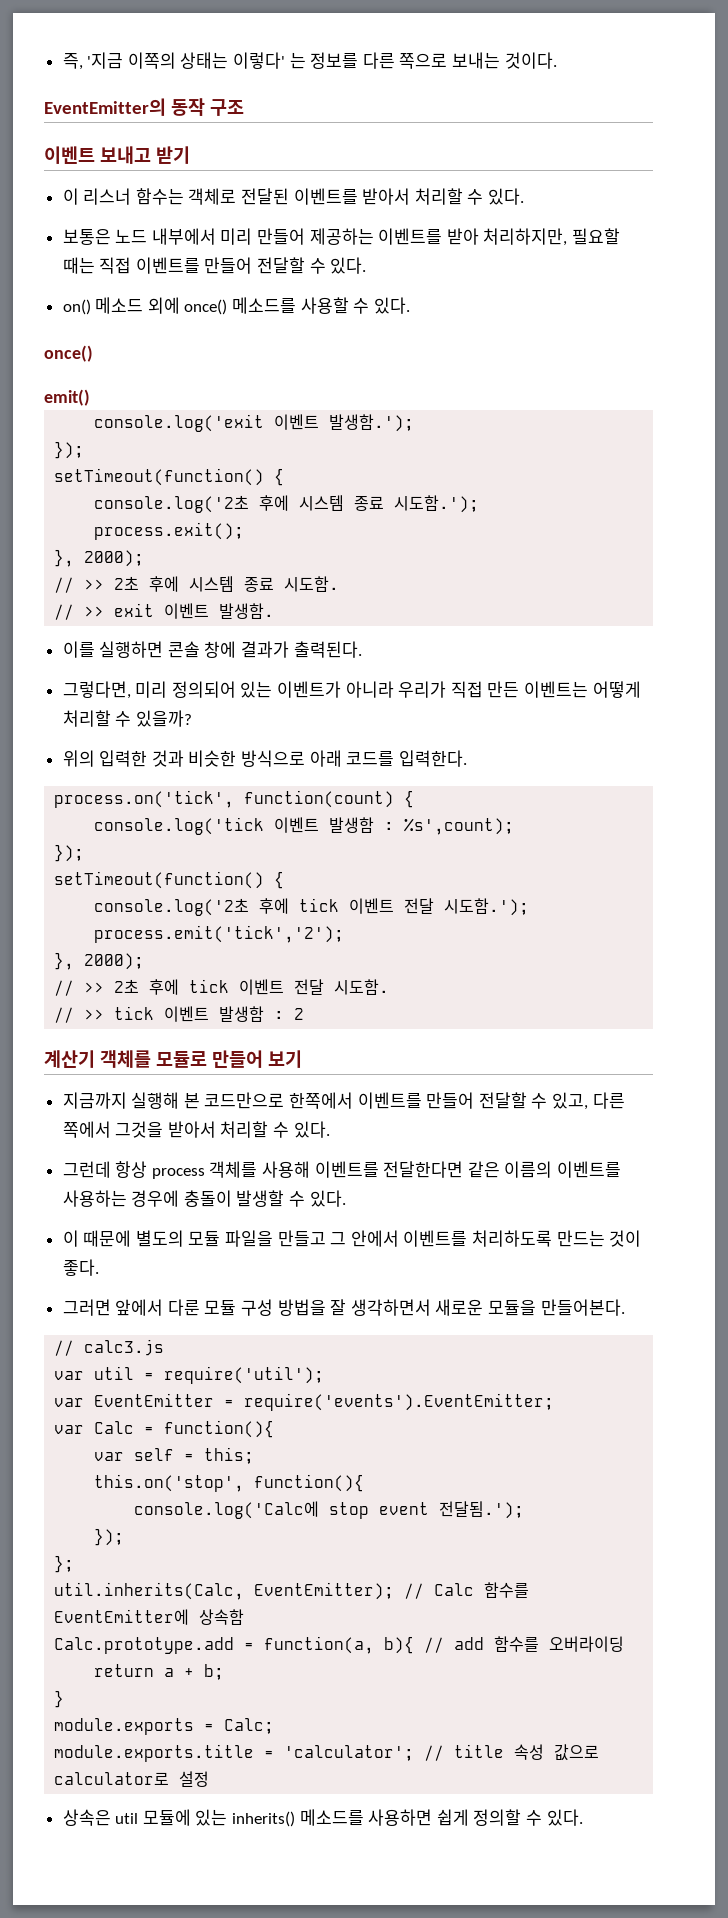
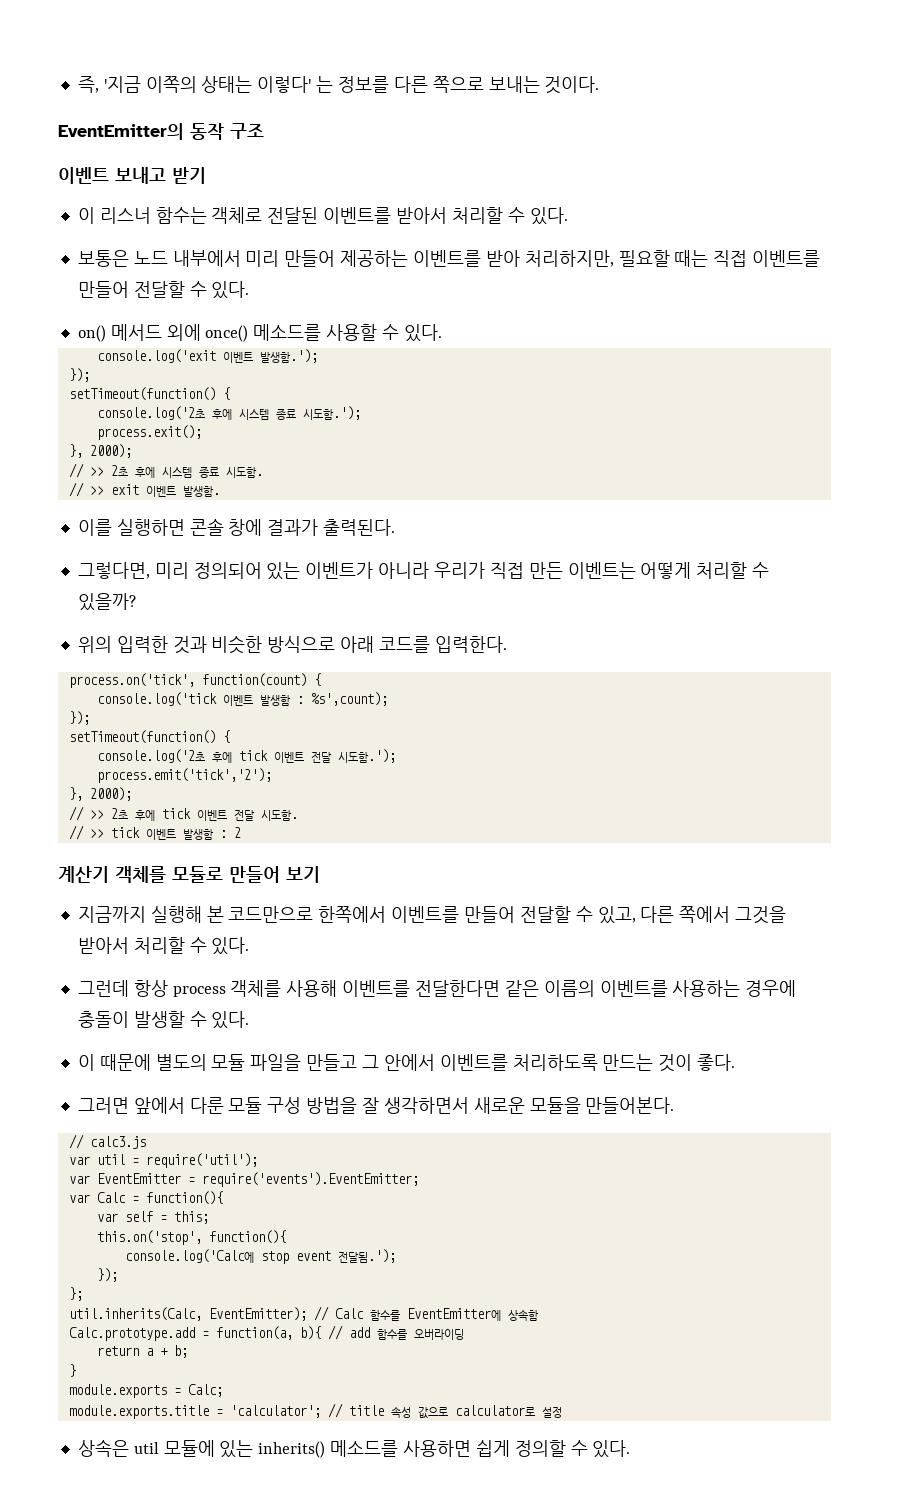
- on() 메소드 외에 once() 메소드를 사용할 수 있다.
- once()
- emit()
+ on() 메서드 외에 once() 메소드를 사용할 수 있다.

